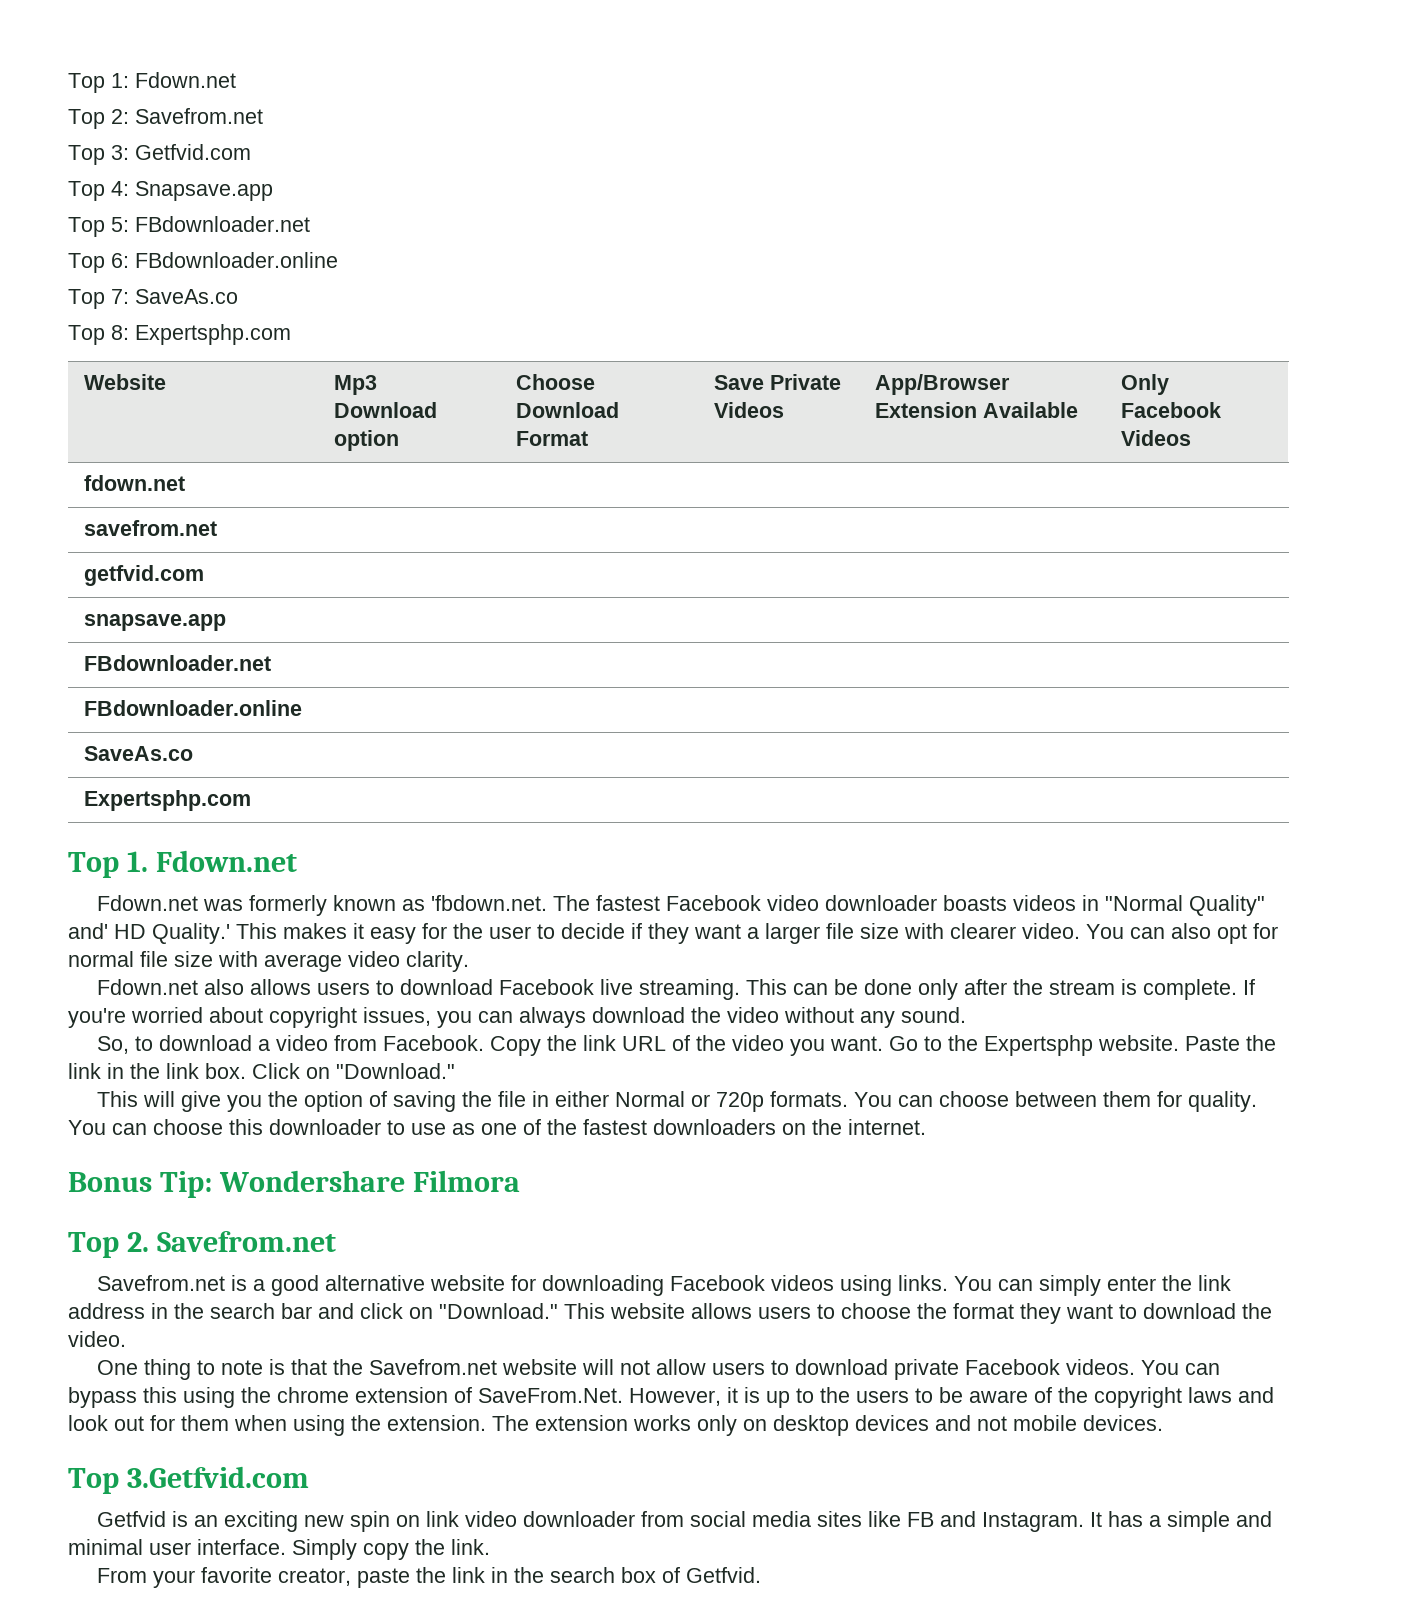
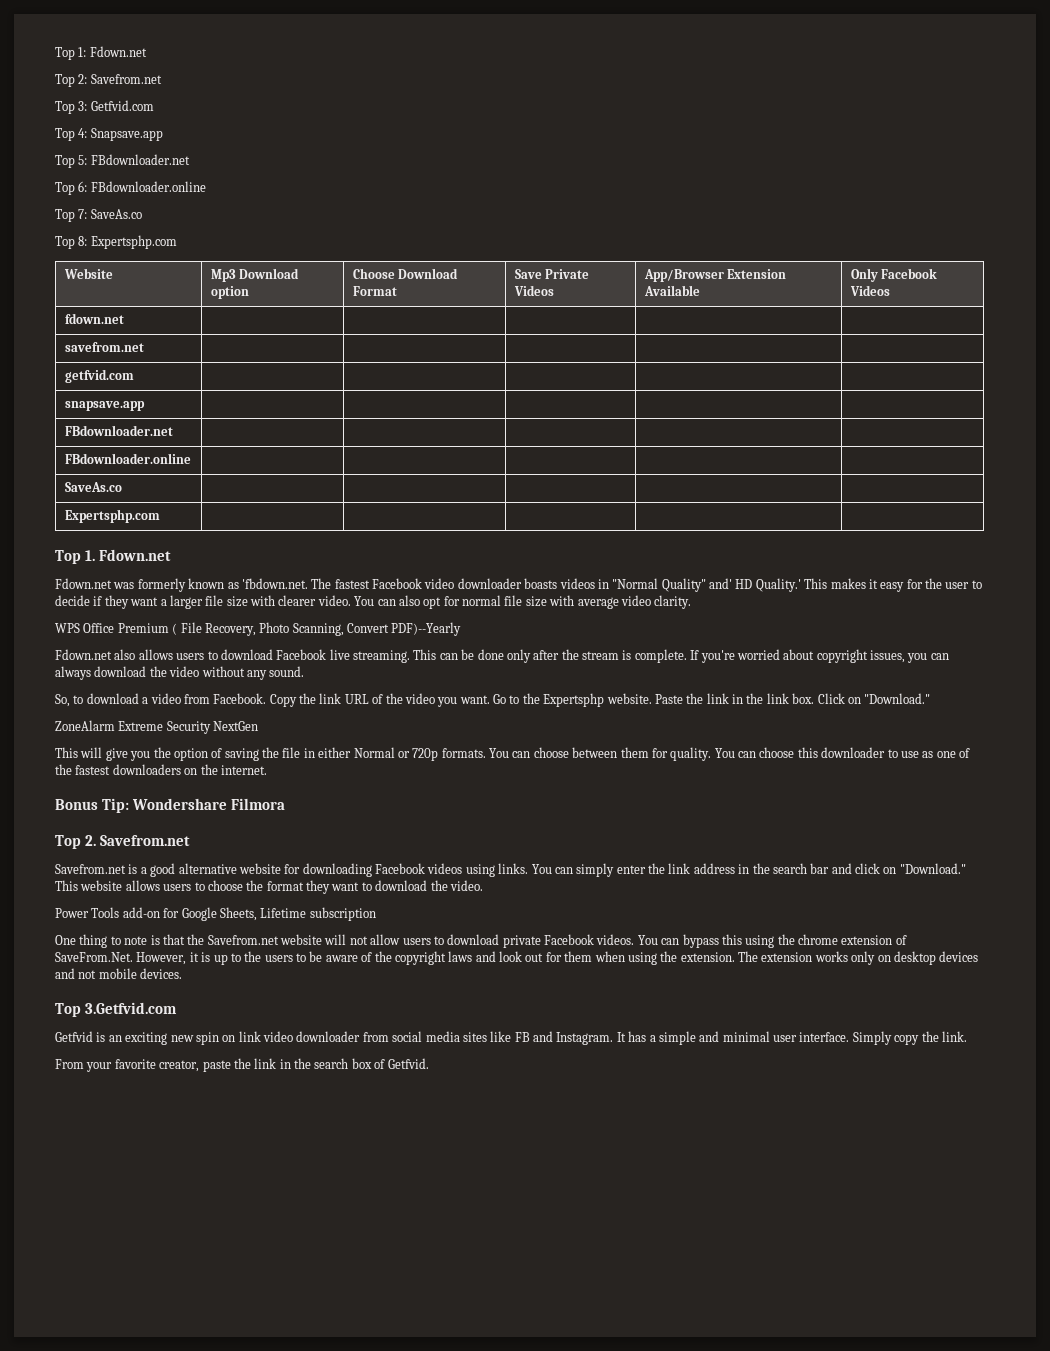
+ WPS Office Premium ( File Recovery, Photo Scanning, Convert PDF)--Yearly
+ ZoneAlarm Extreme Security NextGen
+ Power Tools add-on for Google Sheets, Lifetime subscription

